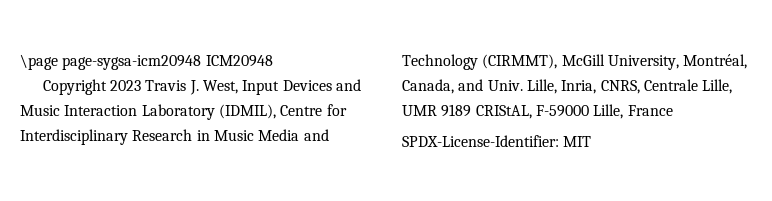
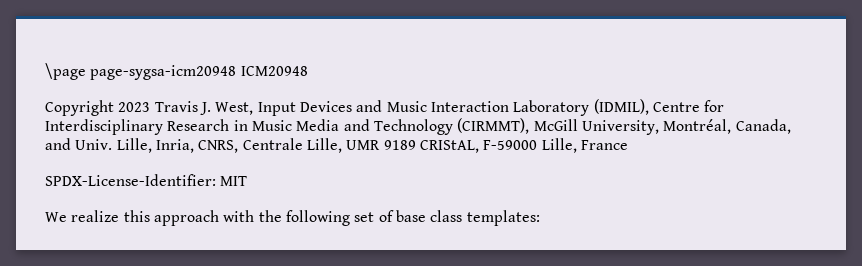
+ We realize this approach with the following set of base class templates:

